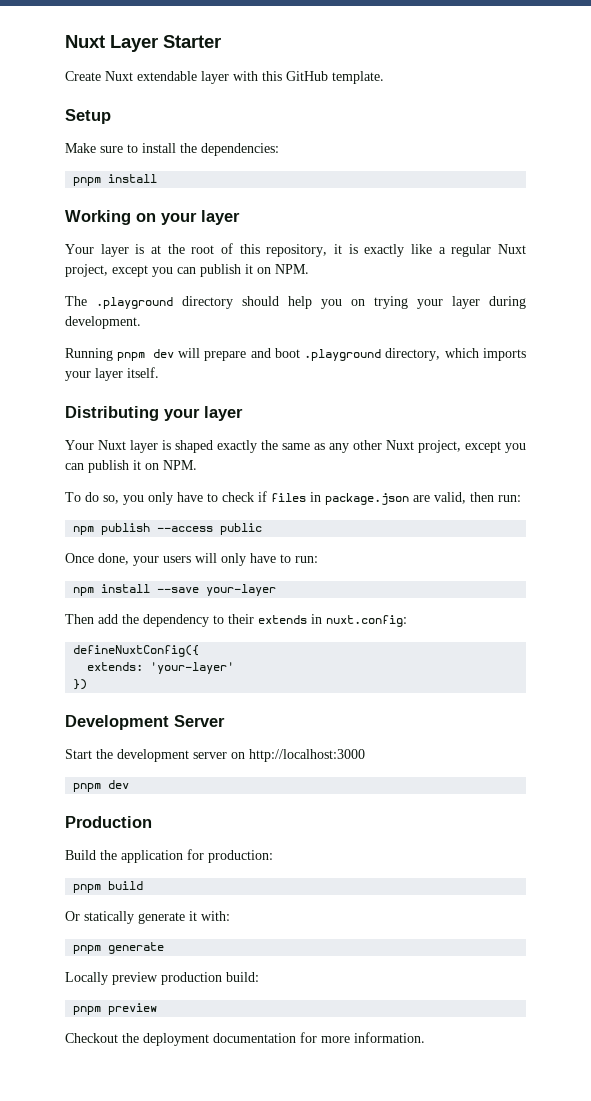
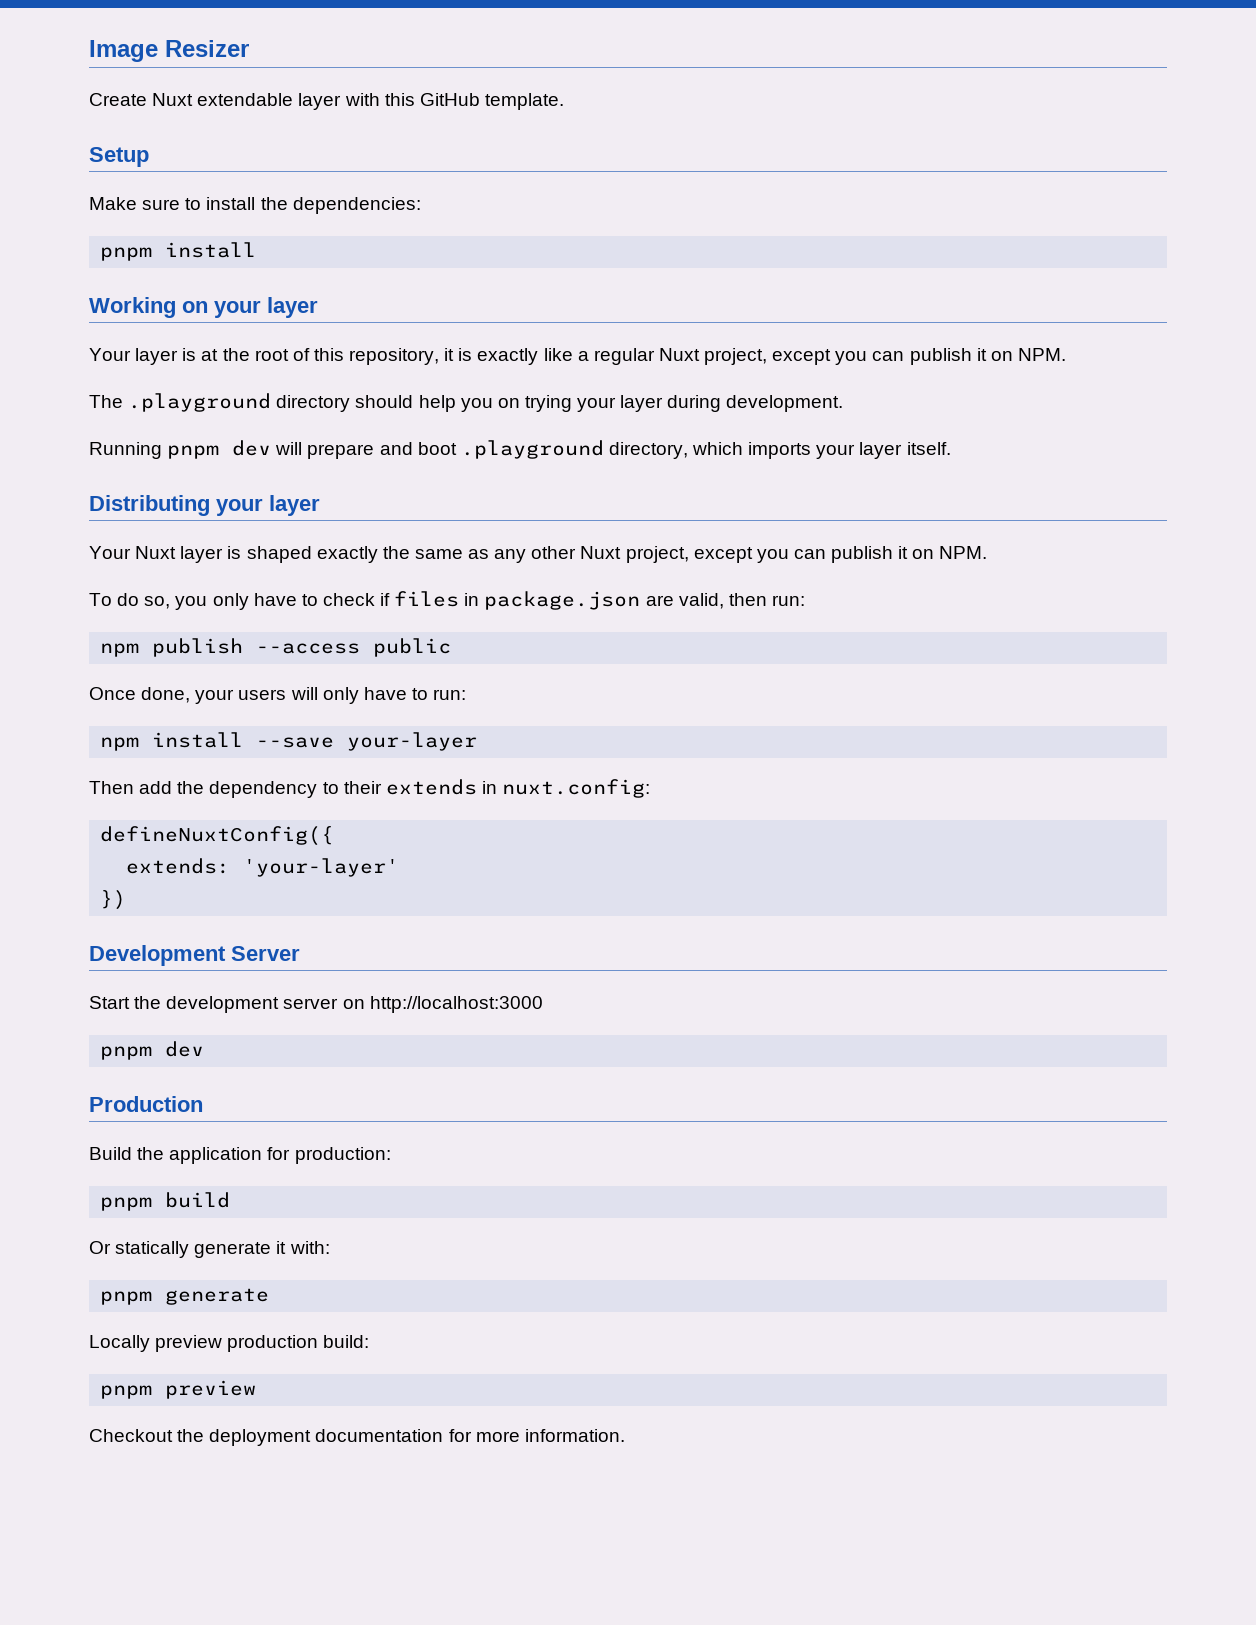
- Nuxt Layer Starter
+ Image Resizer

